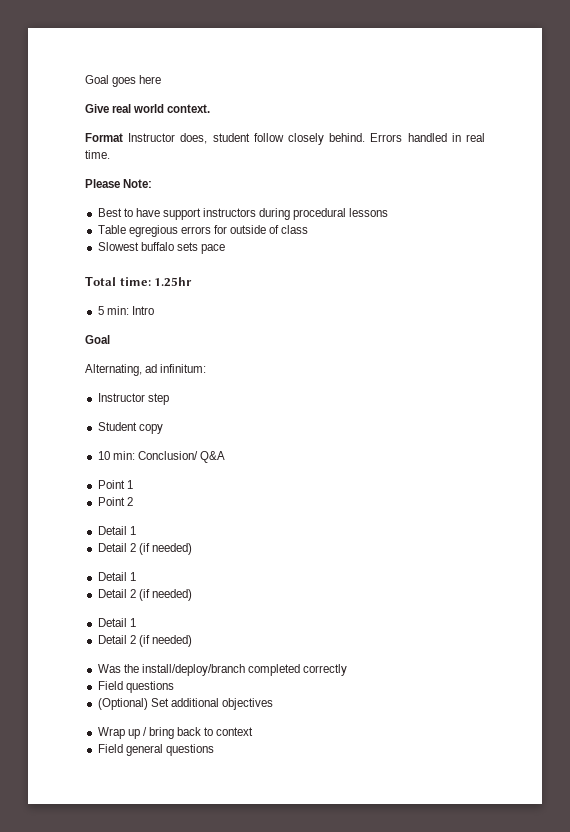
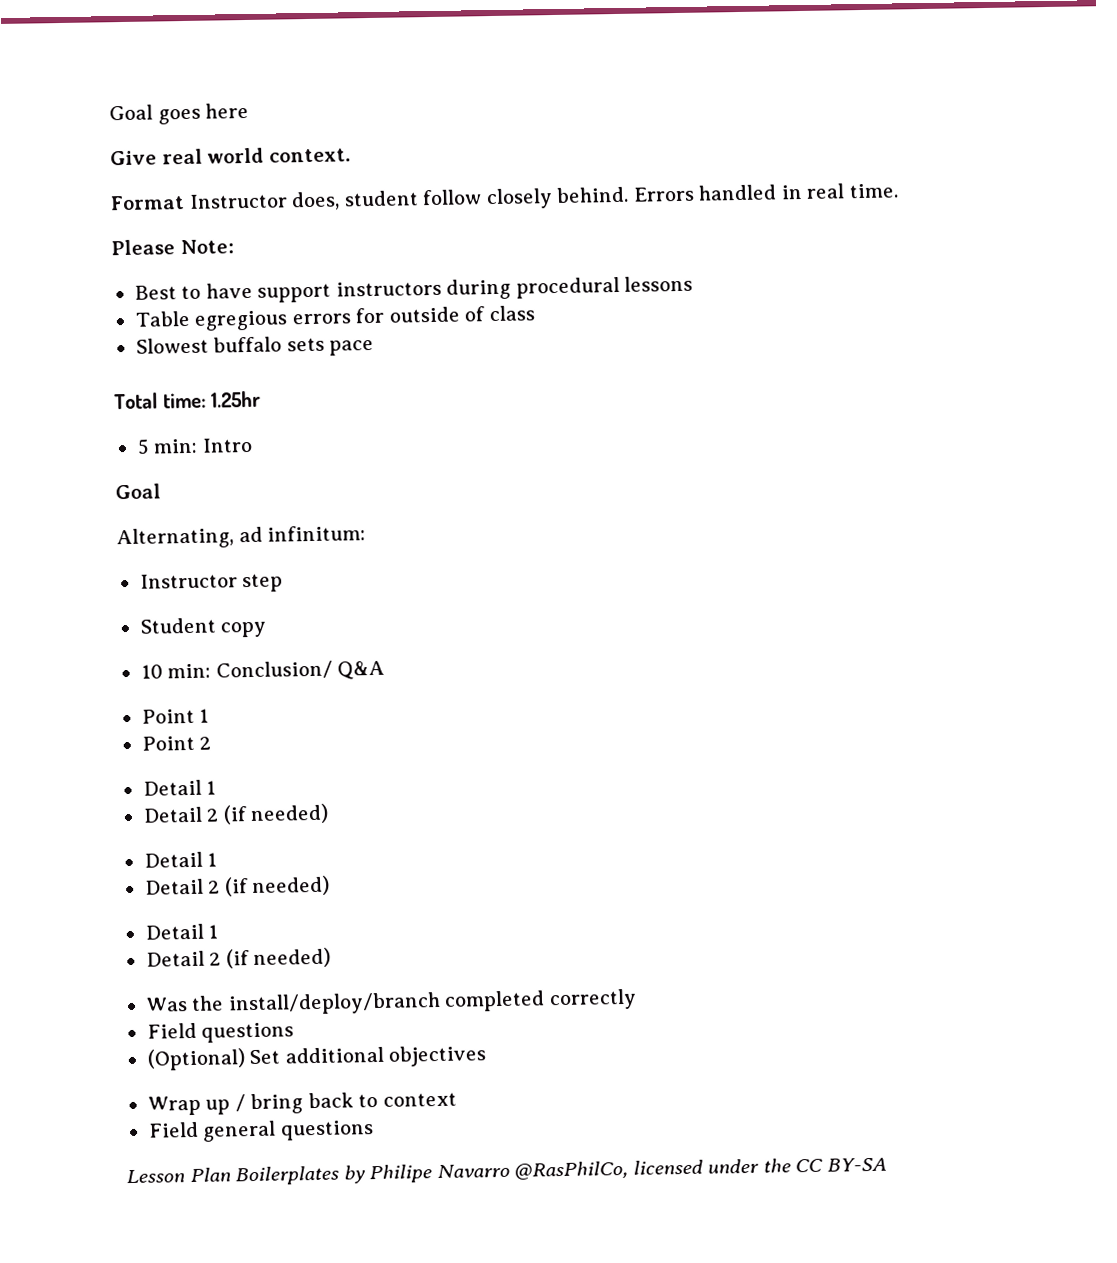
+ Lesson Plan Boilerplates by Philipe Navarro @RasPhilCo, licensed under the CC BY-SA

